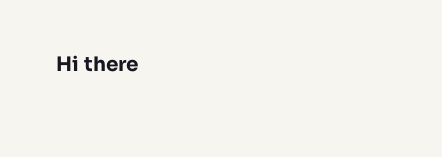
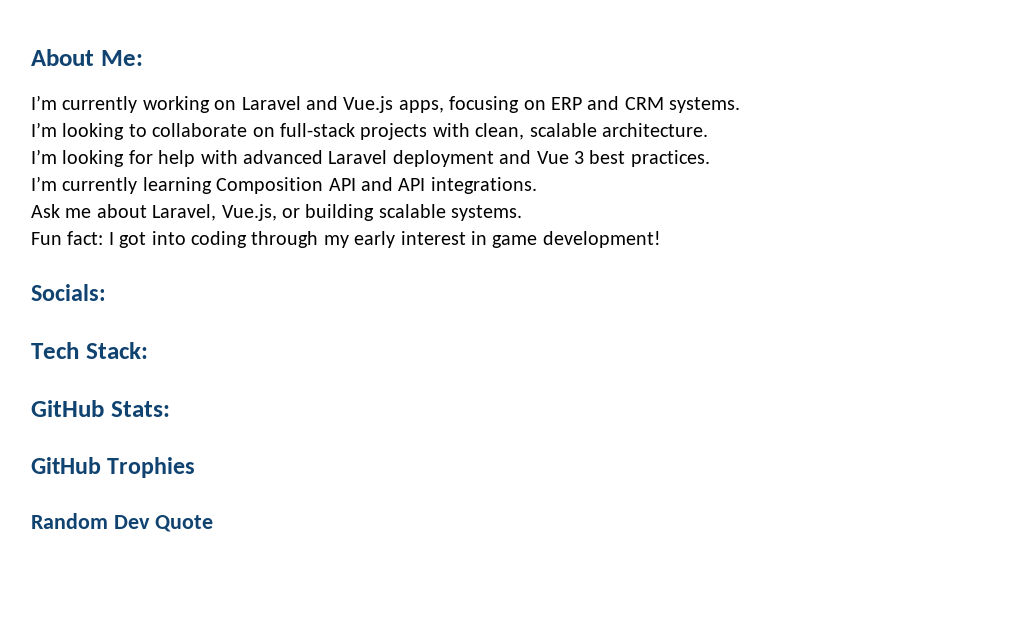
- Hi there
+ About Me:
+ I’m currently working on Laravel and Vue.js apps, focusing on ERP and CRM systems.
+ I’m looking to collaborate on full-stack projects with clean, scalable architecture.
+ I’m looking for help with advanced Laravel deployment and Vue 3 best practices.
+ I’m currently learning Composition API and API integrations.
+ Ask me about Laravel, Vue.js, or building scalable systems.
+ Fun fact: I got into coding through my early interest in game development!
+ Socials:
+ Tech Stack:
+ GitHub Stats:
+ GitHub Trophies
+ Random Dev Quote

